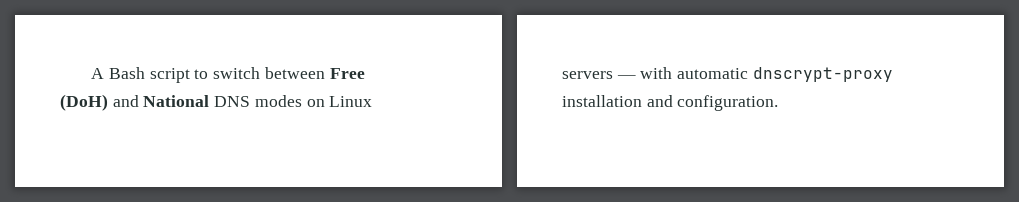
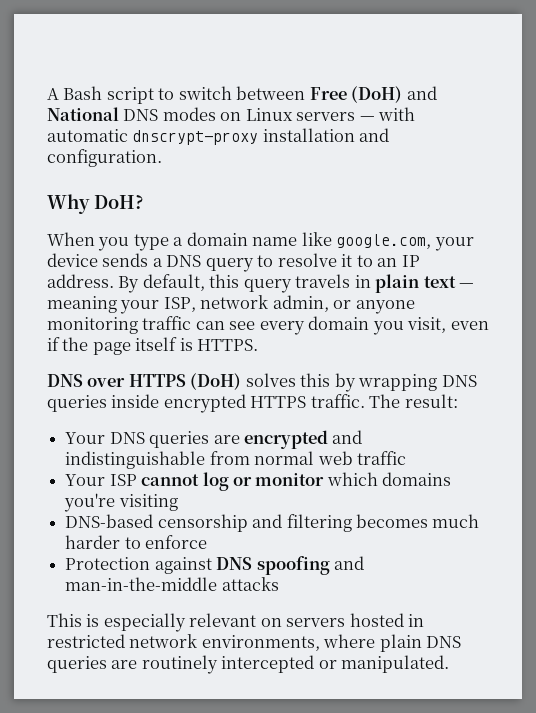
+ Why DoH?
+ When you type a domain name like google.com, your device sends a DNS query to resolve it to an IP address. By default, this query travels in plain text — meaning your ISP, network admin, or anyone monitoring traffic can see every domain you visit, even if the page itself is HTTPS.
+ DNS over HTTPS (DoH) solves this by wrapping DNS queries inside encrypted HTTPS traffic. The result:
+ Your DNS queries are encrypted and indistinguishable from normal web traffic
+ Your ISP cannot log or monitor which domains you're visiting
+ DNS-based censorship and filtering becomes much harder to enforce
+ Protection against DNS spoofing and man-in-the-middle attacks
+ This is especially relevant on servers hosted in restricted network environments, where plain DNS queries are routinely intercepted or manipulated.

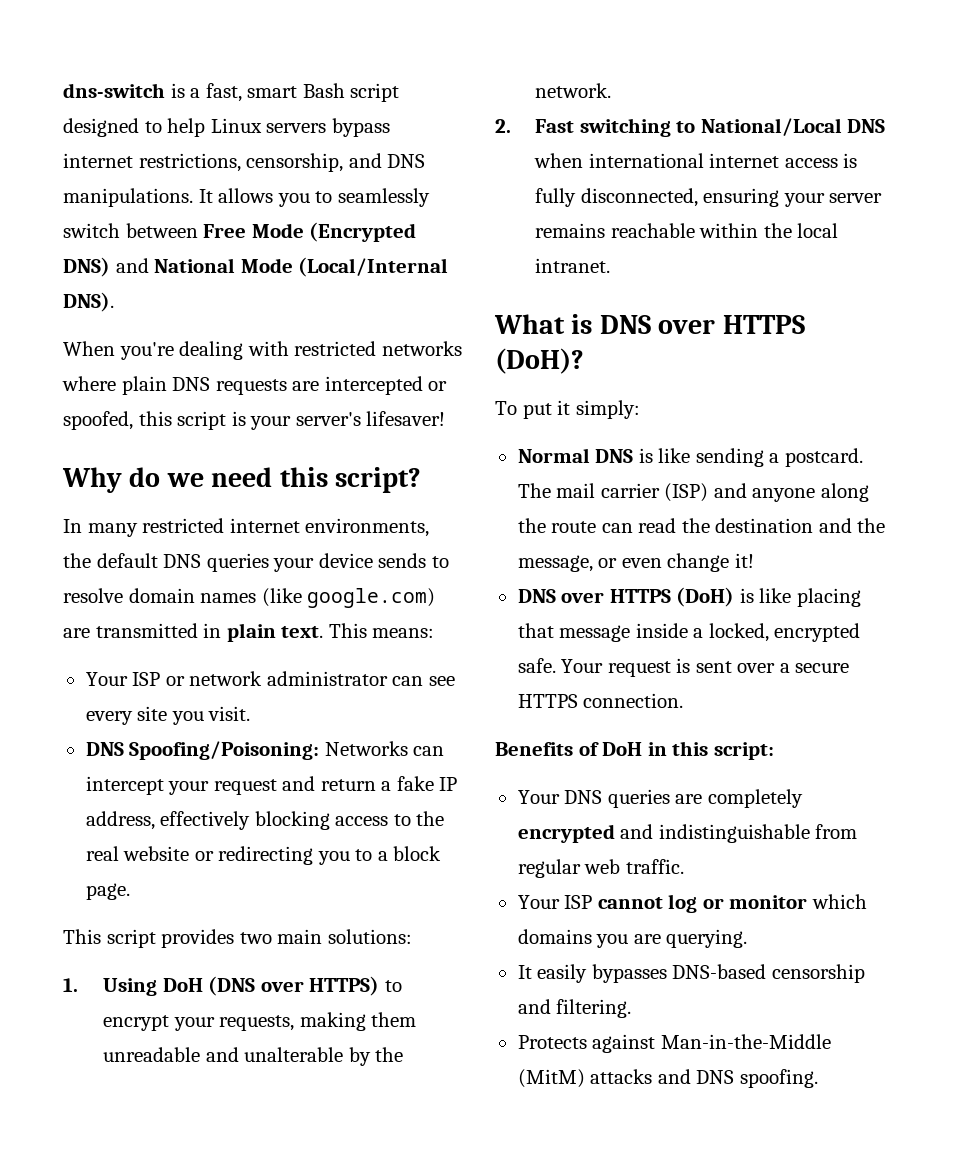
- A Bash script to switch between Free (DoH) and National DNS modes on Linux servers — with automatic dnscrypt-proxy installation and configuration.
- Why DoH?
- When you type a domain name like google.com, your device sends a DNS query to resolve it to an IP address. By default, this query travels in plain text — meaning your ISP, network admin, or anyone monitoring traffic can see every domain you visit, even if the page itself is HTTPS.
- DNS over HTTPS (DoH) solves this by wrapping DNS queries inside encrypted HTTPS traffic. The result:
+ dns-switch is a fast, smart Bash script designed to help Linux servers bypass internet restrictions, censorship, and DNS manipulations. It allows you to seamlessly switch between Free Mode (Encrypted DNS) and National Mode (Local/Internal DNS).
+ When you're dealing with restricted networks where plain DNS requests are intercepted or spoofed, this script is your server's lifesaver!
+ Why do we need this script?
+ In many restricted internet environments, the default DNS queries your device sends to resolve domain names (like google.com) are transmitted in plain text. This means:
+ Your ISP or network administrator can see every site you visit.
+ DNS Spoofing/Poisoning: Networks can intercept your request and return a fake IP address, effectively blocking access to the real website or redirecting you to a block page.
+ This script provides two main solutions:
+ 1. Using DoH (DNS over HTTPS) to encrypt your requests, making them unreadable and unalterable by the network.
+ 2. Fast switching to National/Local DNS when international internet access is fully disconnected, ensuring your server remains reachable within the local intranet.
+ What is DNS over HTTPS (DoH)?
+ To put it simply:
+ Normal DNS is like sending a postcard. The mail carrier (ISP) and anyone along the route can read the destination and the message, or even change it!
+ DNS over HTTPS (DoH) is like placing that message inside a locked, encrypted safe. Your request is sent over a secure HTTPS connection.
+ Benefits of DoH in this script:
- Your DNS queries are encrypted and indistinguishable from normal web traffic
+ Your DNS queries are completely encrypted and indistinguishable from regular web traffic.
- Your ISP cannot log or monitor which domains you're visiting
- DNS-based censorship and filtering becomes much harder to enforce
- Protection against DNS spoofing and man-in-the-middle attacks
- This is especially relevant on servers hosted in restricted network environments, where plain DNS queries are routinely intercepted or manipulated.
+ Your ISP cannot log or monitor which domains you are querying.
+ It easily bypasses DNS-based censorship and filtering.
+ Protects against Man-in-the-Middle (MitM) attacks and DNS spoofing.

